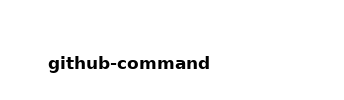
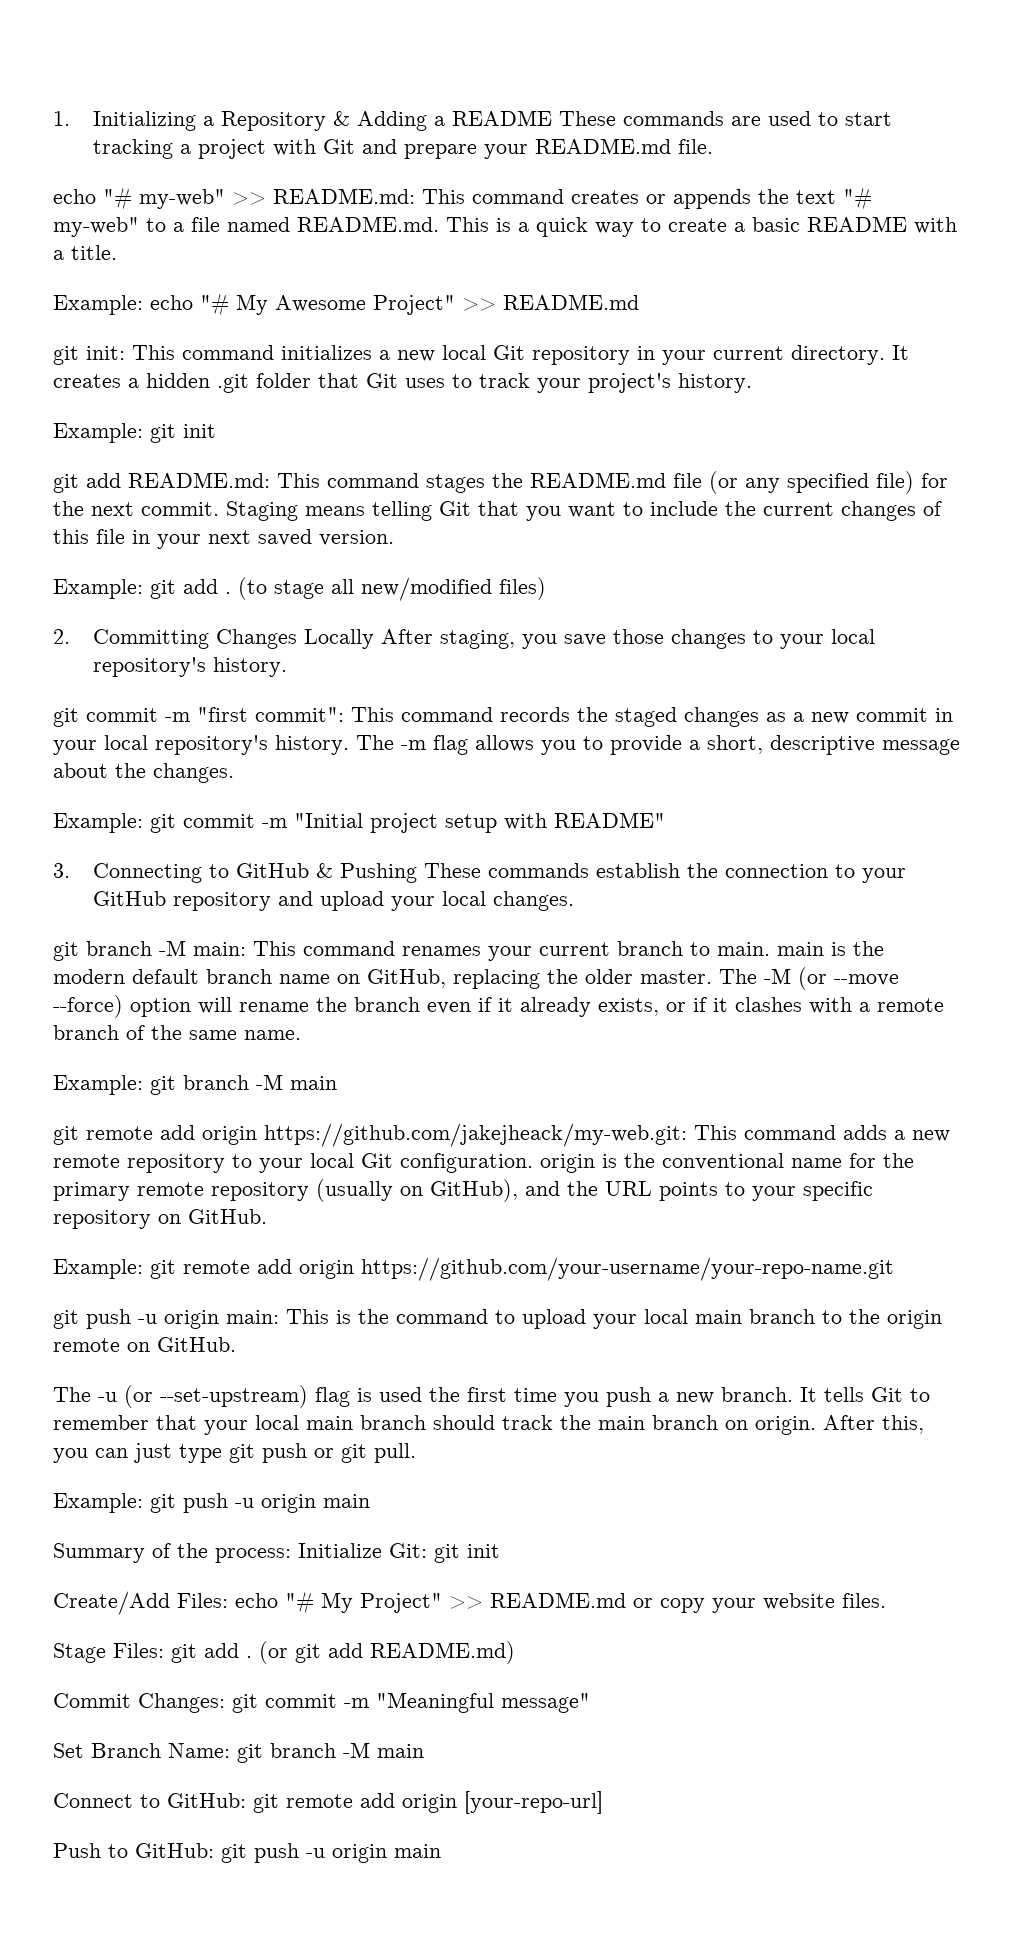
- github-command
+ 1. Initializing a Repository & Adding a README These commands are used to start tracking a project with Git and prepare your README.md file.
+ echo "# my-web" >> README.md: This command creates or appends the text "# my-web" to a file named README.md. This is a quick way to create a basic README with a title.
+ Example: echo "# My Awesome Project" >> README.md
+ git init: This command initializes a new local Git repository in your current directory. It creates a hidden .git folder that Git uses to track your project's history.
+ Example: git init
+ git add README.md: This command stages the README.md file (or any specified file) for the next commit. Staging means telling Git that you want to include the current changes of this file in your next saved version.
+ Example: git add . (to stage all new/modified files)
+ 2. Committing Changes Locally After staging, you save those changes to your local repository's history.
+ git commit -m "first commit": This command records the staged changes as a new commit in your local repository's history. The -m flag allows you to provide a short, descriptive message about the changes.
+ Example: git commit -m "Initial project setup with README"
+ 3. Connecting to GitHub & Pushing These commands establish the connection to your GitHub repository and upload your local changes.
+ git branch -M main: This command renames your current branch to main. main is the modern default branch name on GitHub, replacing the older master. The -M (or --move --force) option will rename the branch even if it already exists, or if it clashes with a remote branch of the same name.
+ Example: git branch -M main
+ git remote add origin https://github.com/jakejheack/my-web.git: This command adds a new remote repository to your local Git configuration. origin is the conventional name for the primary remote repository (usually on GitHub), and the URL points to your specific repository on GitHub.
+ Example: git remote add origin https://github.com/your-username/your-repo-name.git
+ git push -u origin main: This is the command to upload your local main branch to the origin remote on GitHub.
+ The -u (or --set-upstream) flag is used the first time you push a new branch. It tells Git to remember that your local main branch should track the main branch on origin. After this, you can just type git push or git pull.
+ Example: git push -u origin main
+ Summary of the process: Initialize Git: git init
+ Create/Add Files: echo "# My Project" >> README.md or copy your website files.
+ Stage Files: git add . (or git add README.md)
+ Commit Changes: git commit -m "Meaningful message"
+ Set Branch Name: git branch -M main
+ Connect to GitHub: git remote add origin [your-repo-url]
+ Push to GitHub: git push -u origin main

